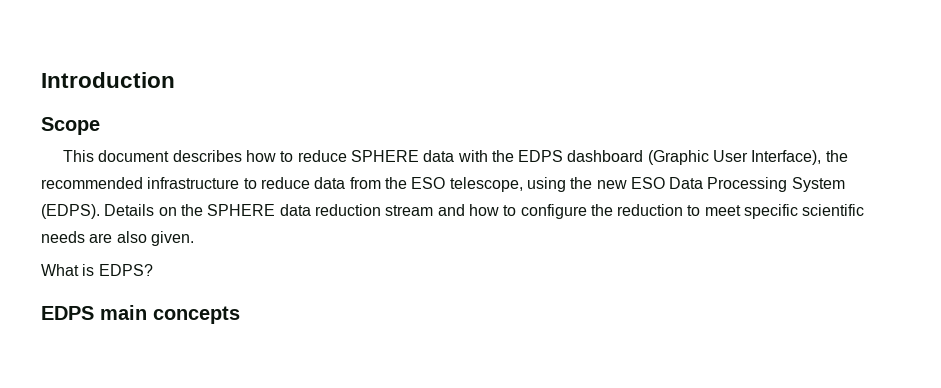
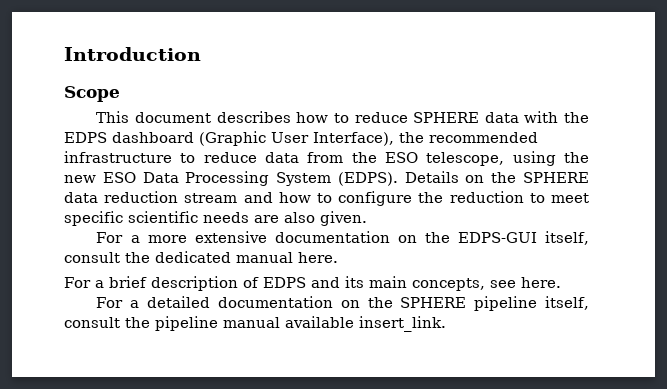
- What is EDPS?
- EDPS main concepts
+ For a more extensive documentation on the EDPS-GUI itself, consult the dedicated manual here.
+ For a brief description of EDPS and its main concepts, see here.
+ For a detailed documentation on the SPHERE pipeline itself, consult the pipeline manual available insert_link.

